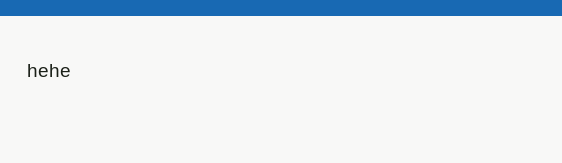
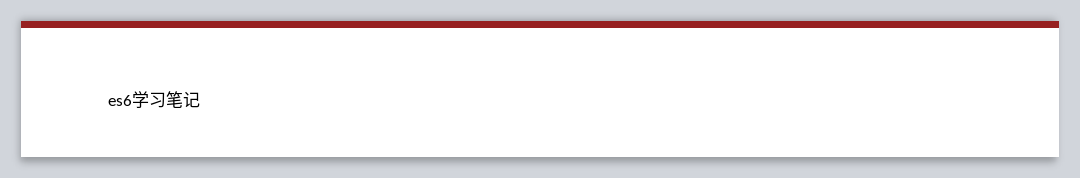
- hehe
+ es6学习笔记

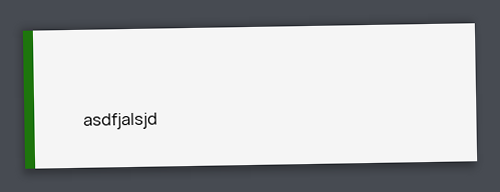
- es6学习笔记
+ asdfjalsjd

